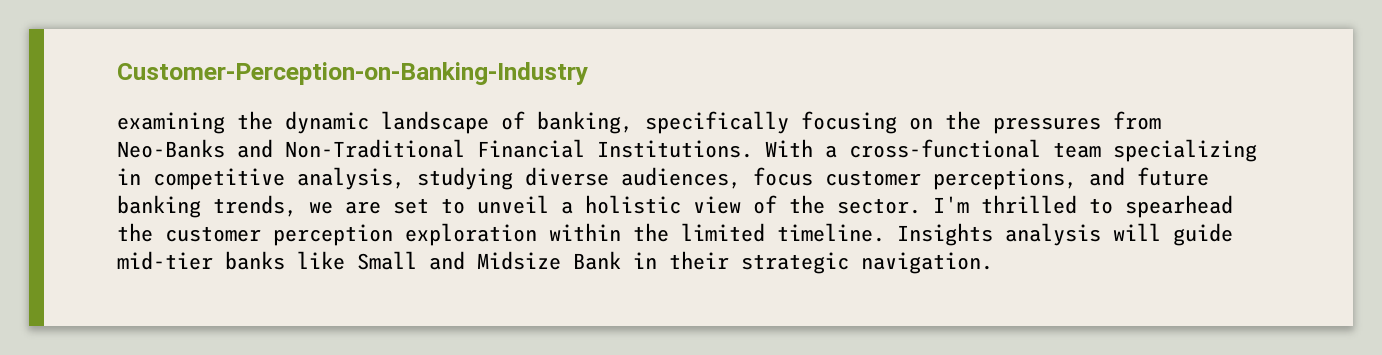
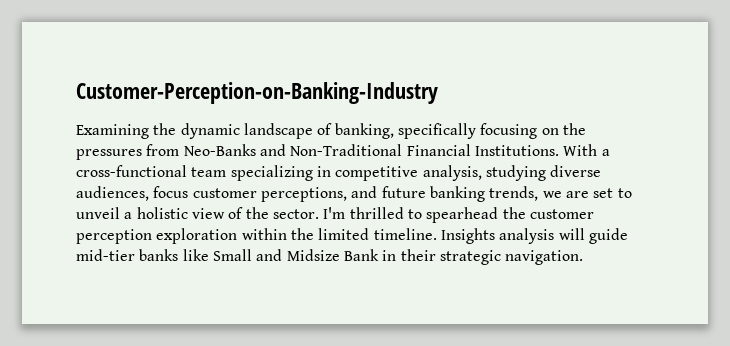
- examining the dynamic landscape of banking, specifically focusing on the pressures from Neo-Banks and Non-Traditional Financial Institutions.
+ Examining the dynamic landscape of banking, specifically focusing on the pressures from Neo-Banks and Non-Traditional Financial Institutions.

